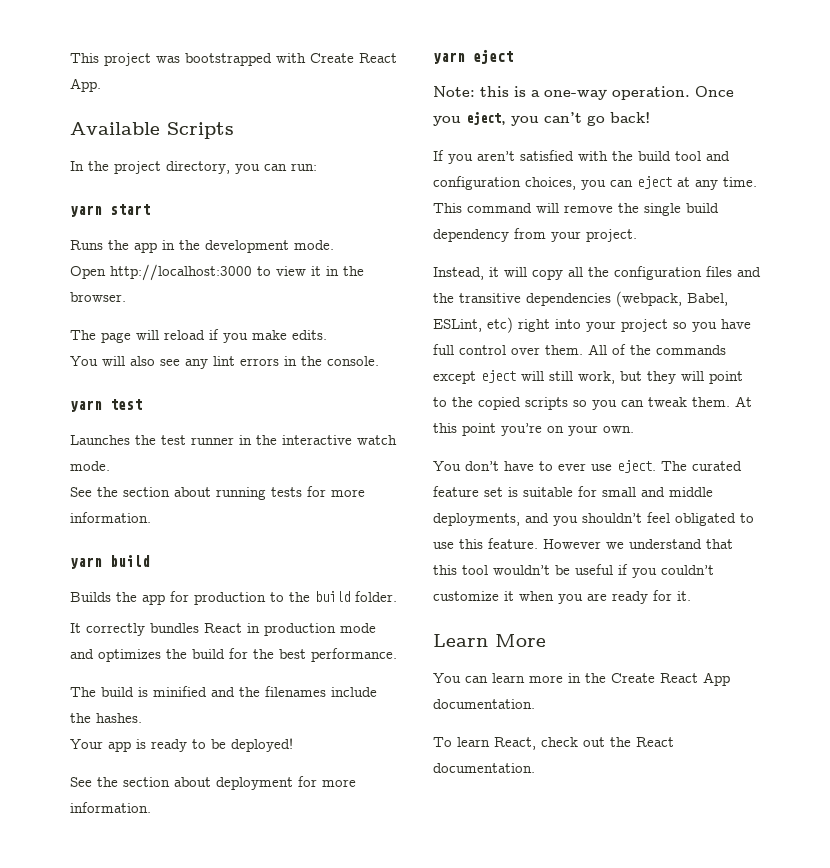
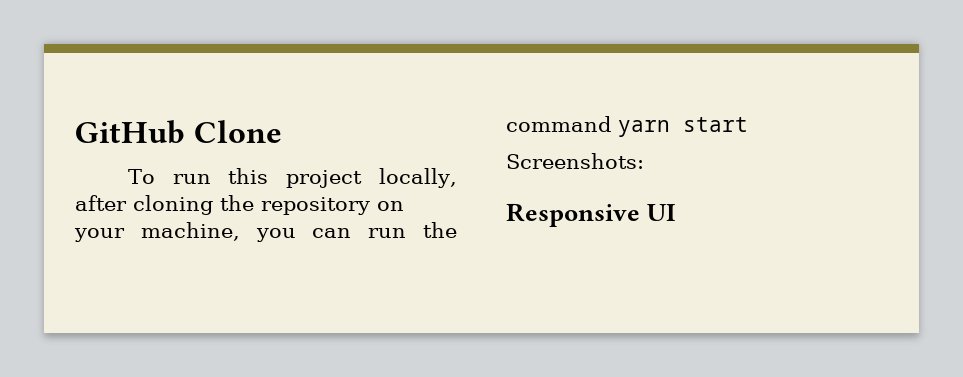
- This project was bootstrapped with Create React App.
- Available Scripts
- In the project directory, you can run:
- yarn start
- Runs the app in the development mode.
- Open http://localhost:3000 to view it in the browser.
- The page will reload if you make edits.
- You will also see any lint errors in the console.
- yarn test
- Launches the test runner in the interactive watch mode.
- See the section about running tests for more information.
- yarn build
- Builds the app for production to the build folder.
- It correctly bundles React in production mode and optimizes the build for the best performance.
- The build is minified and the filenames include the hashes.
- Your app is ready to be deployed!
- See the section about deployment for more information.
- yarn eject
- Note: this is a one-way operation. Once you eject, you can’t go back!
- If you aren’t satisfied with the build tool and configuration choices, you can eject at any time. This command will remove the single build dependency from your project.
- Instead, it will copy all the configuration files and the transitive dependencies (webpack, Babel, ESLint, etc) right into your project so you have full control over them. All of the commands except eject will still work, but they will point to the copied scripts so you can tweak them. At this point you’re on your own.
- You don’t have to ever use eject. The curated feature set is suitable for small and middle deployments, and you shouldn’t feel obligated to use this feature. However we understand that this tool wouldn’t be useful if you couldn’t customize it when you are ready for it.
- Learn More
- You can learn more in the Create React App documentation.
- To learn React, check out the React documentation.
+ GitHub Clone
+ To run this project locally, after cloning the repository on your machine, you can run the command yarn start
+ Screenshots:
+ Responsive UI

